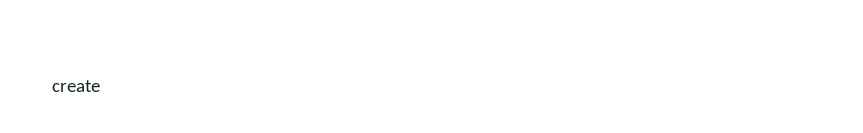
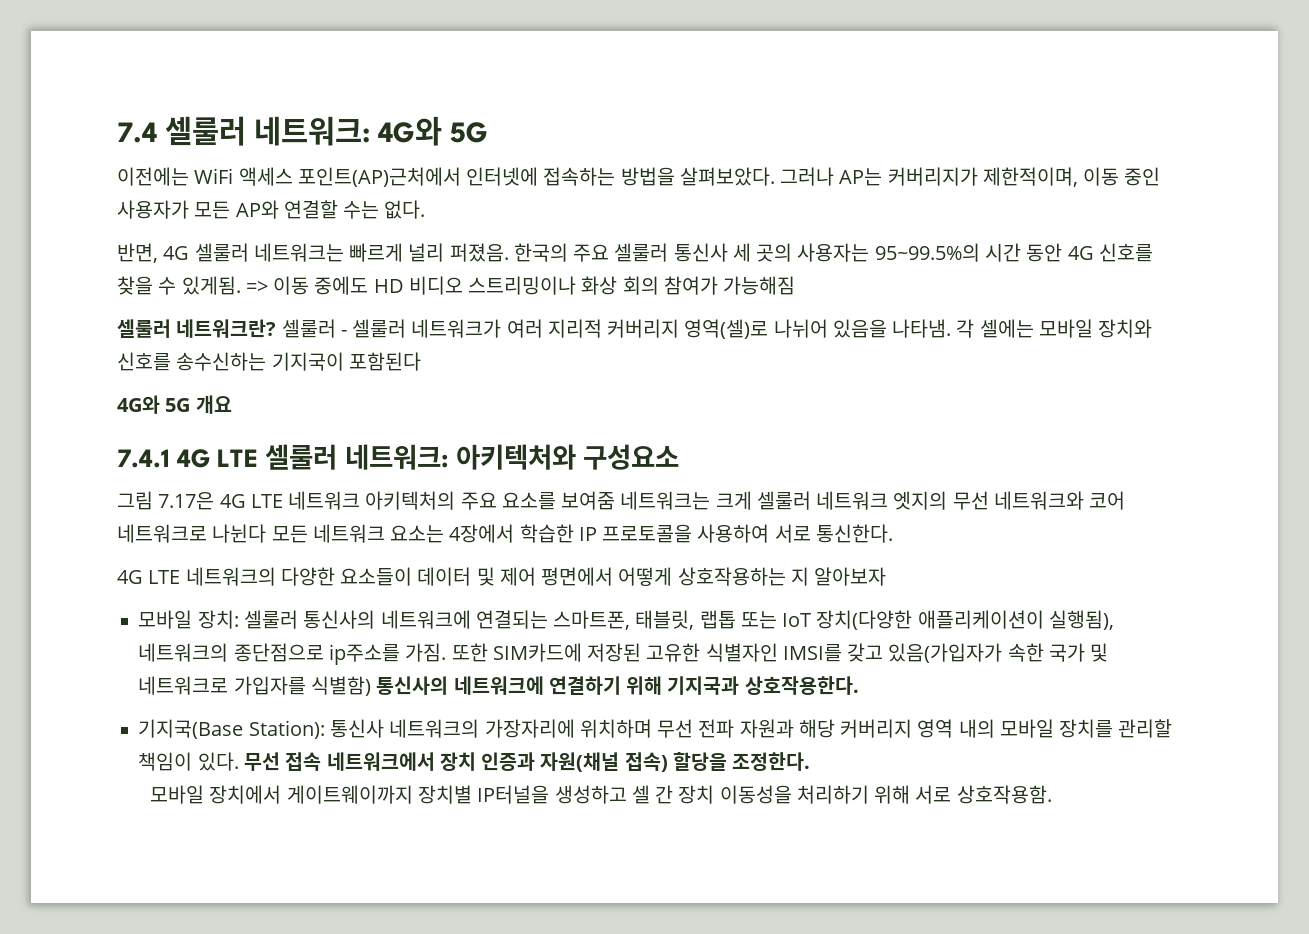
- create
+ 7.4 셀룰러 네트워크: 4G와 5G
+ 이전에는 WiFi 액세스 포인트(AP)근처에서 인터넷에 접속하는 방법을 살펴보았다. 그러나 AP는 커버리지가 제한적이며, 이동 중인 사용자가 모든 AP와 연결할 수는 없다.
+ 반면, 4G 셀룰러 네트워크는 빠르게 널리 퍼졌음. 한국의 주요 셀룰러 통신사 세 곳의 사용자는 95~99.5%의 시간 동안 4G 신호를 찾을 수 있게됨. => 이동 중에도 HD 비디오 스트리밍이나 화상 회의 참여가 가능해짐
+ 셀룰러 네트워크란? 셀룰러 - 셀룰러 네트워크가 여러 지리적 커버리지 영역(셀)로 나뉘어 있음을 나타냄. 각 셀에는 모바일 장치와 신호를 송수신하는 기지국이 포함된다
+ 4G와 5G 개요
+ 7.4.1 4G LTE 셀룰러 네트워크: 아키텍처와 구성요소
+ 그림 7.17은 4G LTE 네트워크 아키텍처의 주요 요소를 보여줌 네트워크는 크게 셀룰러 네트워크 엣지의 무선 네트워크와 코어 네트워크로 나뉜다 모든 네트워크 요소는 4장에서 학습한 IP 프로토콜을 사용하여 서로 통신한다.
+ 4G LTE 네트워크의 다양한 요소들이 데이터 및 제어 평면에서 어떻게 상호작용하는 지 알아보자
+ 모바일 장치: 셀룰러 통신사의 네트워크에 연결되는 스마트폰, 태블릿, 랩톱 또는 IoT 장치(다양한 애플리케이션이 실행됨), 네트워크의 종단점으로 ip주소를 가짐. 또한 SIM카드에 저장된 고유한 식별자인 IMSI를 갖고 있음(가입자가 속한 국가 및 네트워크로 가입자를 식별함) 통신사의 네트워크에 연결하기 위해 기지국과 상호작용한다.
+ 기지국(Base Station): 통신사 네트워크의 가장자리에 위치하며 무선 전파 자원과 해당 커버리지 영역 내의 모바일 장치를 관리할 책임이 있다. 무선 접속 네트워크에서 장치 인증과 자원(채널 접속) 할당을 조정한다.
+ 모바일 장치에서 게이트웨이까지 장치별 IP터널을 생성하고 셀 간 장치 이동성을 처리하기 위해 서로 상호작용함.

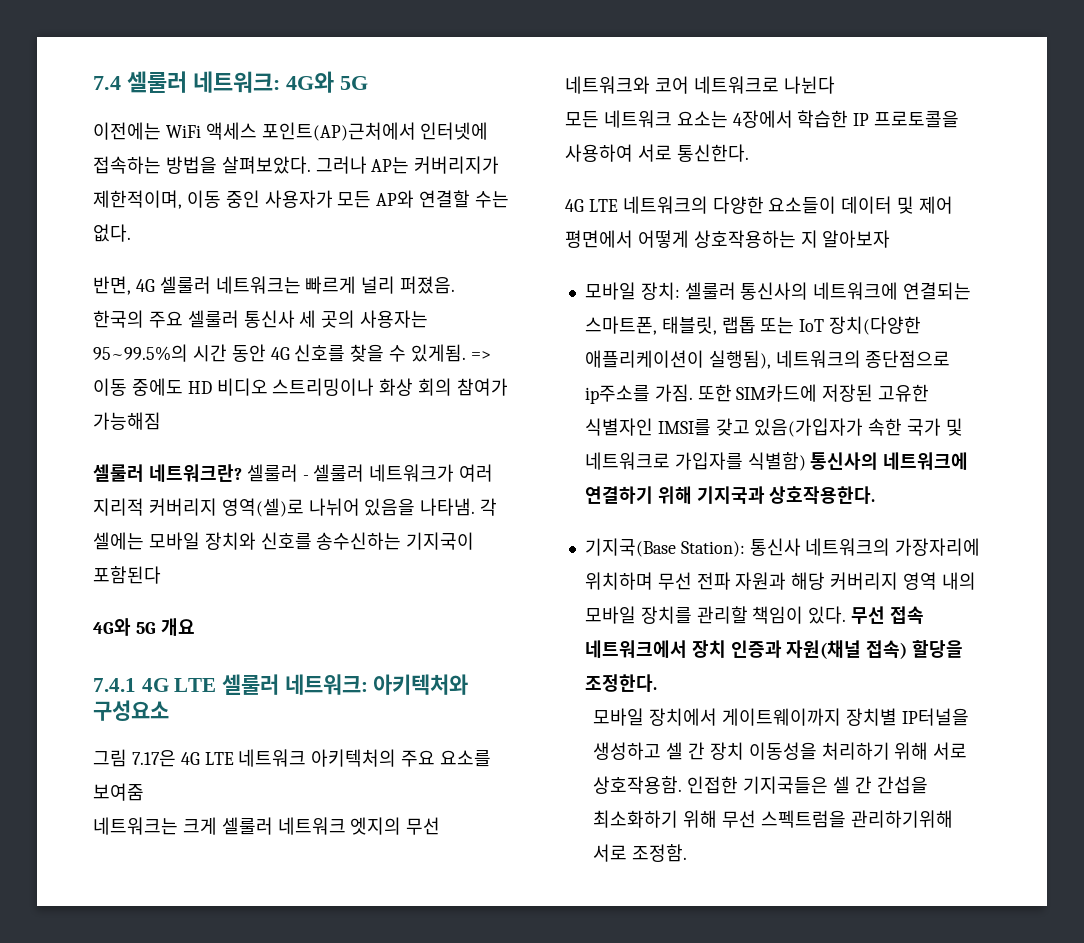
- 그림 7.17은 4G LTE 네트워크 아키텍처의 주요 요소를 보여줌 네트워크는 크게 셀룰러 네트워크 엣지의 무선 네트워크와 코어 네트워크로 나뉜다 모든 네트워크 요소는 4장에서 학습한 IP 프로토콜을 사용하여 서로 통신한다.
+ 그림 7.17은 4G LTE 네트워크 아키텍처의 주요 요소를 보여줌
+ 네트워크는 크게 셀룰러 네트워크 엣지의 무선 네트워크와 코어 네트워크로 나뉜다
+ 모든 네트워크 요소는 4장에서 학습한 IP 프로토콜을 사용하여 서로 통신한다.
+ 인접한 기지국들은 셀 간 간섭을 최소화하기 위해 무선 스펙트럼을 관리하기위해 서로 조정함.

